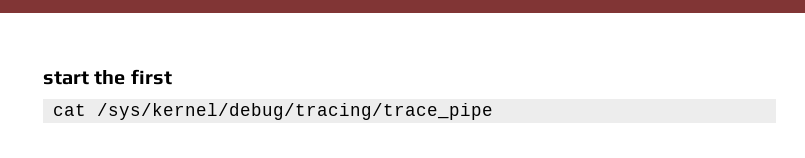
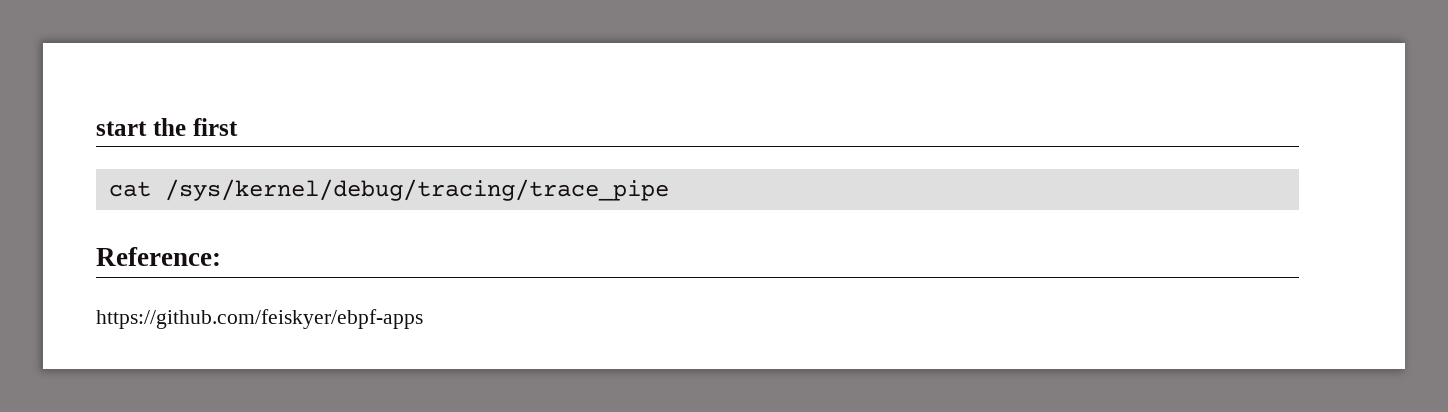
+ Reference:
+ https://github.com/feiskyer/ebpf-apps

